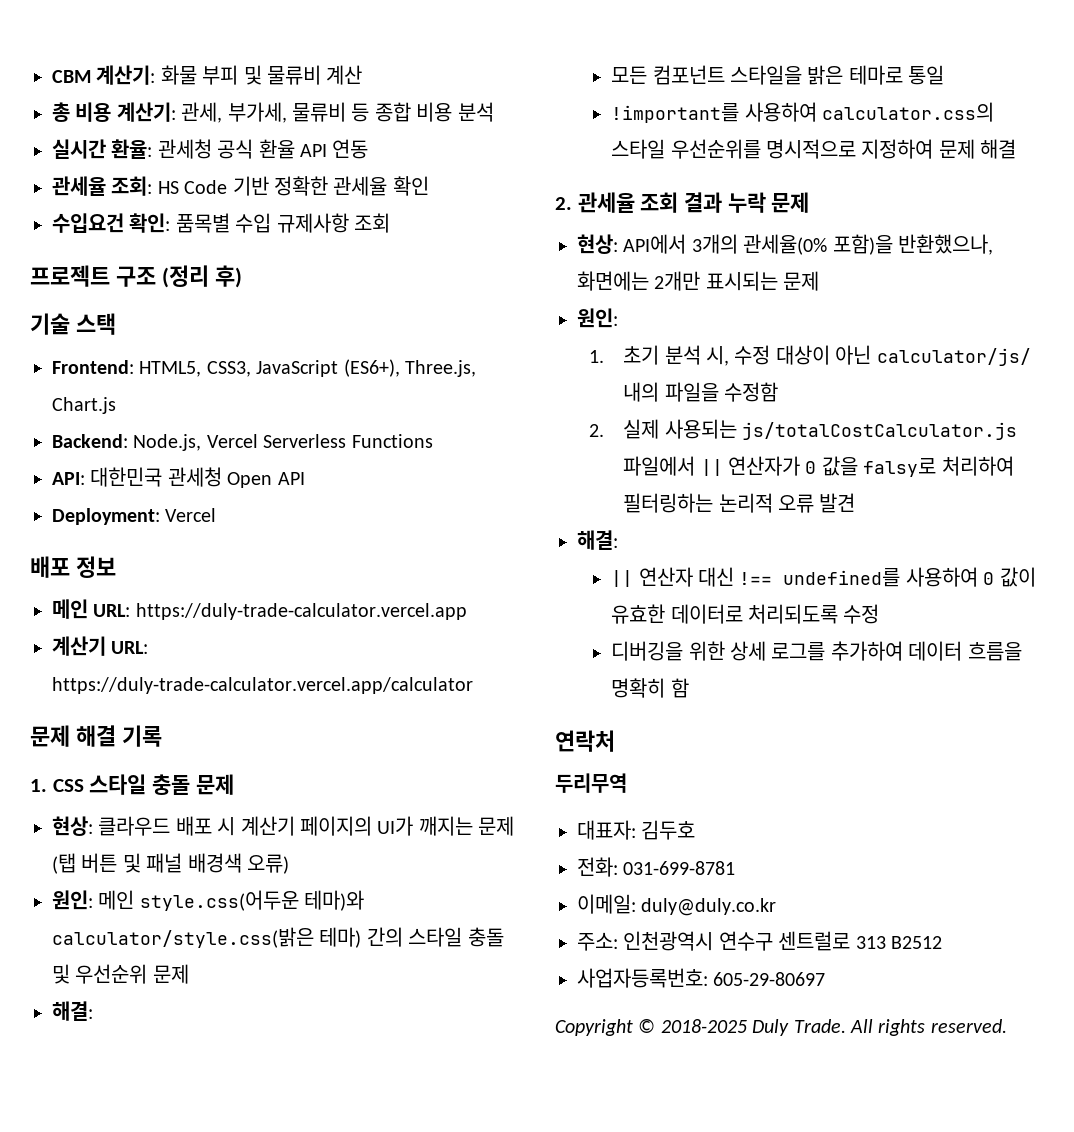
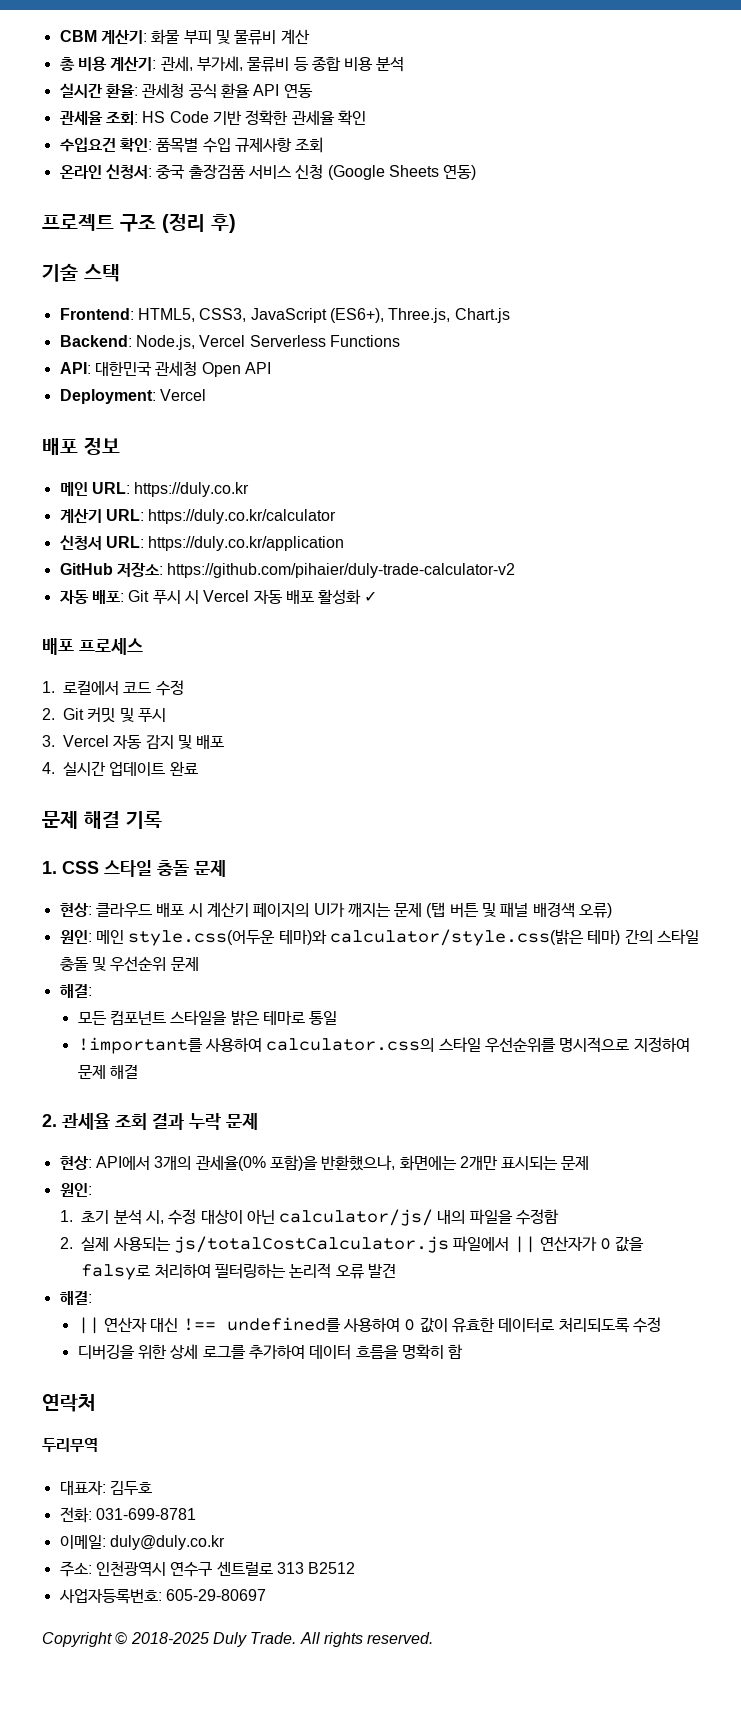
+ 온라인 신청서: 중국 출장검품 서비스 신청 (Google Sheets 연동)
- 메인 URL: https://duly-trade-calculator.vercel.app
+ 메인 URL: https://duly.co.kr
- 계산기 URL: https://duly-trade-calculator.vercel.app/calculator
+ 계산기 URL: https://duly.co.kr/calculator
+ 신청서 URL: https://duly.co.kr/application
+ GitHub 저장소: https://github.com/pihaier/duly-trade-calculator-v2
+ 자동 배포: Git 푸시 시 Vercel 자동 배포 활성화 ✓
+ 배포 프로세스
+ 1. 로컬에서 코드 수정
+ 2. Git 커밋 및 푸시
+ 3. Vercel 자동 감지 및 배포
+ 4. 실시간 업데이트 완료

